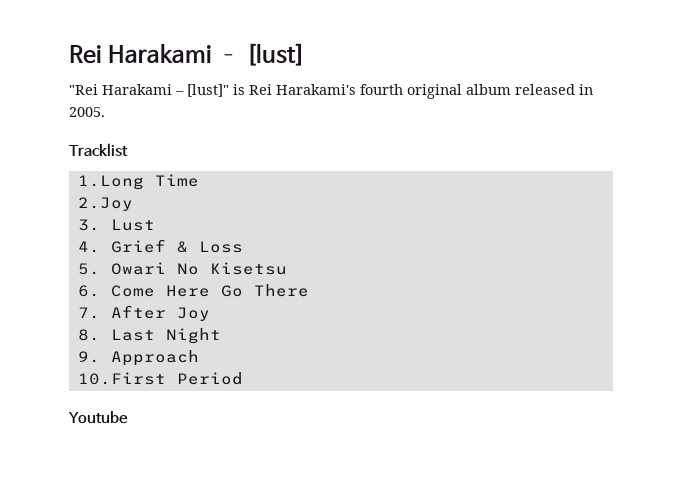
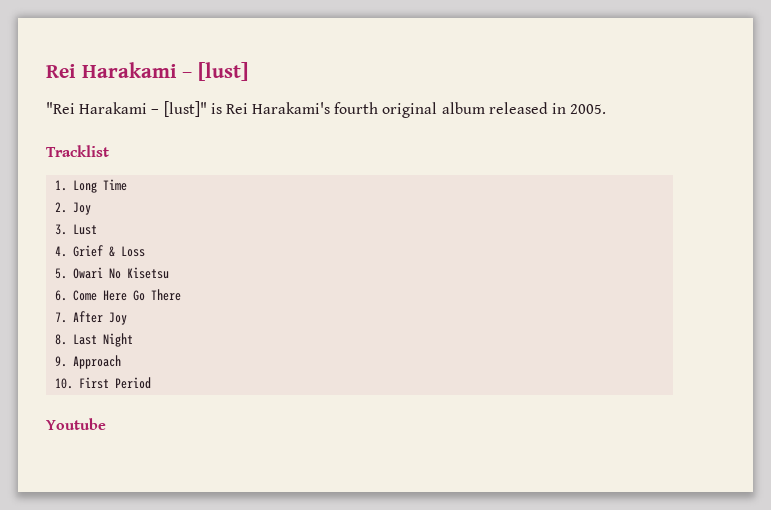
- 1.Long Time
+ 1. Long Time
- 2.Joy
+ 2. Joy
- 10.First Period
+ 10. First Period

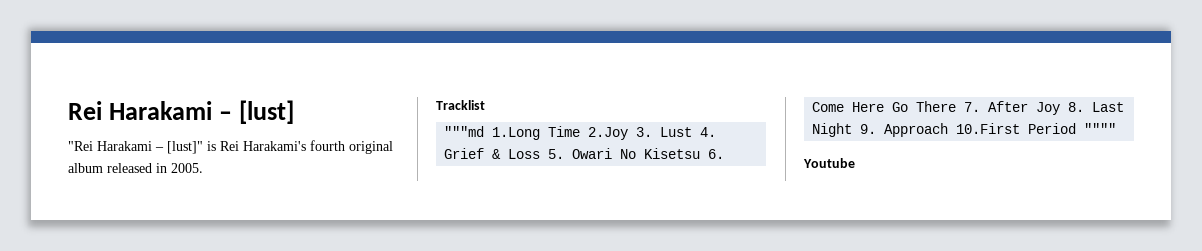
- 1. Long Time
- 2. Joy
- 3. Lust
- 4. Grief & Loss
- 5. Owari No Kisetsu
- 6. Come Here Go There
- 7. After Joy
- 8. Last Night
- 9. Approach
- 10. First Period
+ """md 1.Long Time 2.Joy 3. Lust 4. Grief & Loss 5. Owari No Kisetsu 6. Come Here Go There 7. After Joy 8. Last Night 9. Approach 10.First Period """"

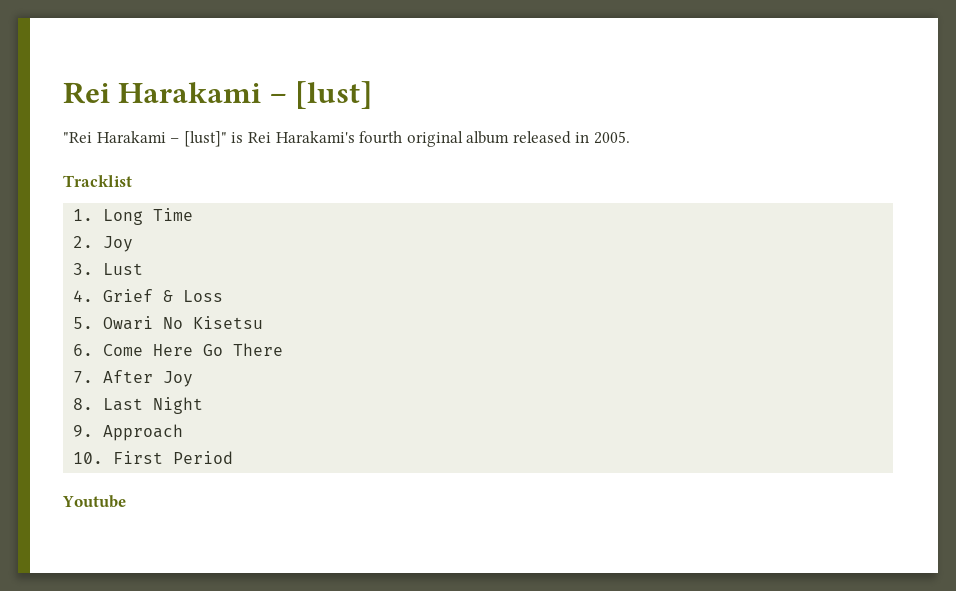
- """md 1.Long Time 2.Joy 3. Lust 4. Grief & Loss 5. Owari No Kisetsu 6. Come Here Go There 7. After Joy 8. Last Night 9. Approach 10.First Period """"
+ 1. Long Time
+ 2. Joy
+ 3. Lust
+ 4. Grief & Loss
+ 5. Owari No Kisetsu
+ 6. Come Here Go There
+ 7. After Joy
+ 8. Last Night
+ 9. Approach
+ 10. First Period

